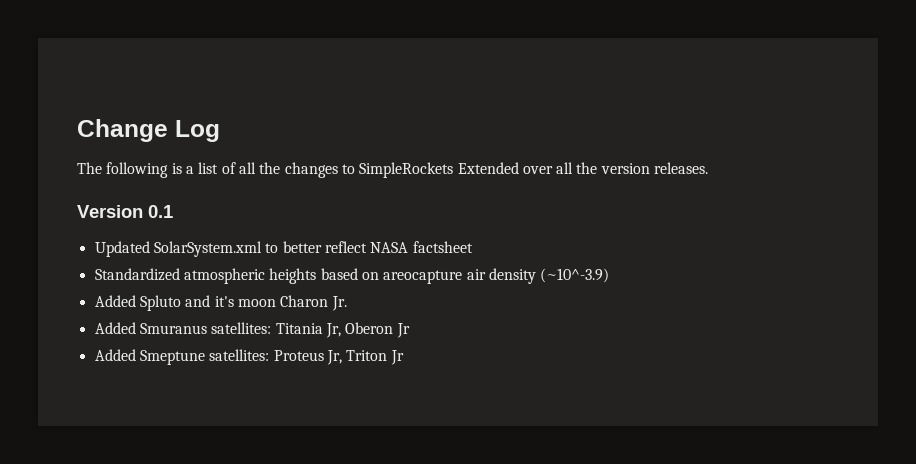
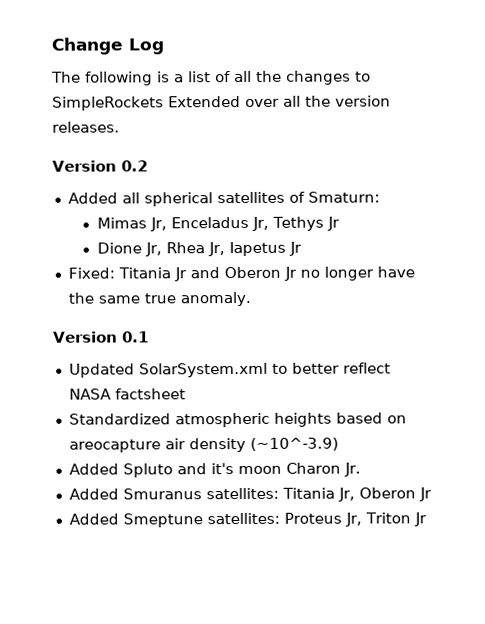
+ Version 0.2
+ Added all spherical satellites of Smaturn:
+ Mimas Jr, Enceladus Jr, Tethys Jr
+ Dione Jr, Rhea Jr, Iapetus Jr
+ Fixed: Titania Jr and Oberon Jr no longer have the same true anomaly.

